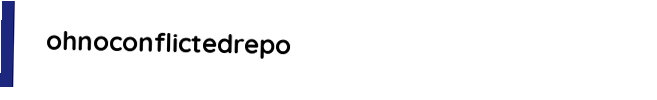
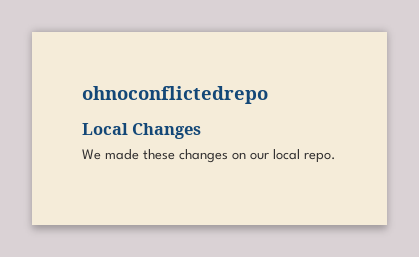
+ Local Changes
+ We made these changes on our local repo.

